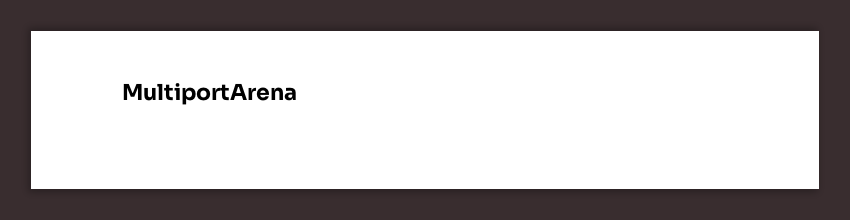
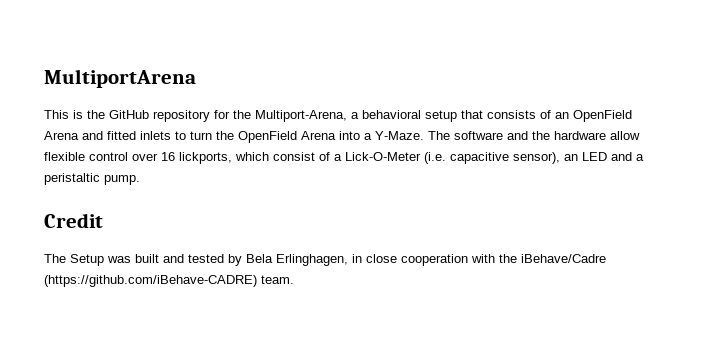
+ This is the GitHub repository for the Multiport-Arena, a behavioral setup that consists of an OpenField Arena and fitted inlets to turn the OpenField Arena into a Y-Maze. The software and the hardware allow flexible control over 16 lickports, which consist of a Lick-O-Meter (i.e. capacitive sensor), an LED and a peristaltic pump.
+ Credit
+ The Setup was built and tested by Bela Erlinghagen, in close cooperation with the iBehave/Cadre (https://github.com/iBehave-CADRE) team.

